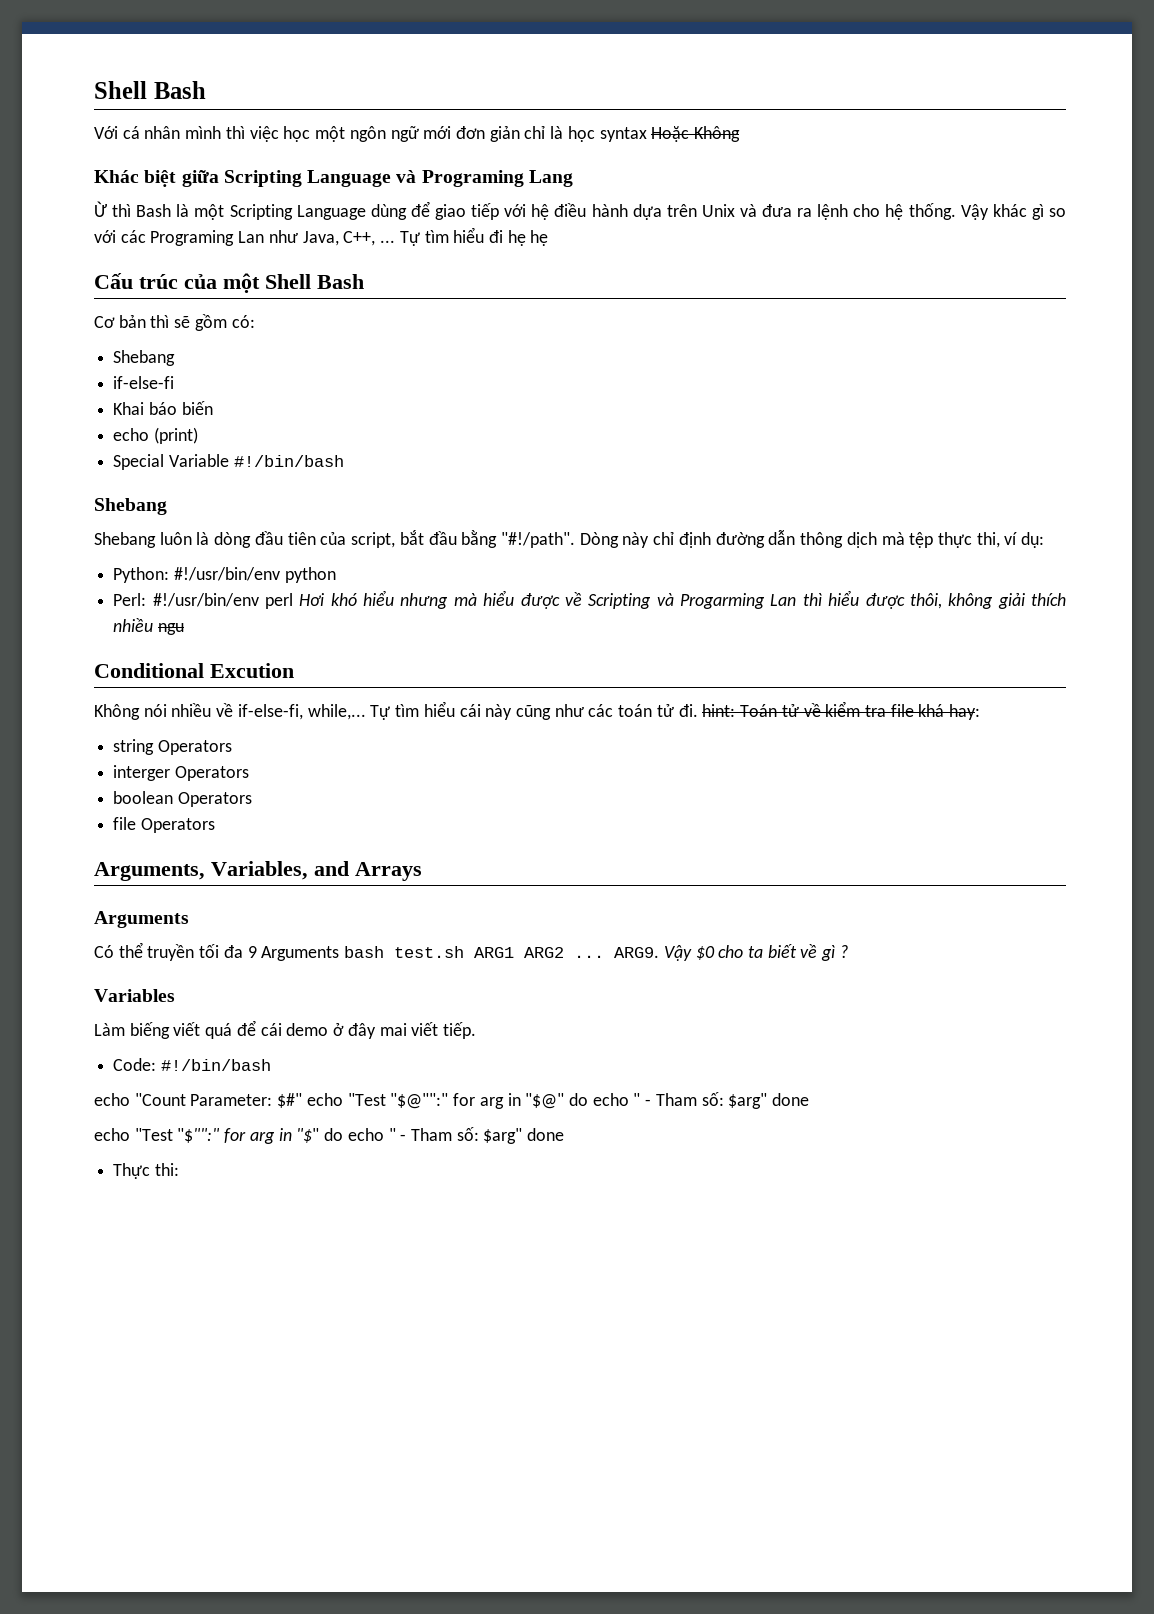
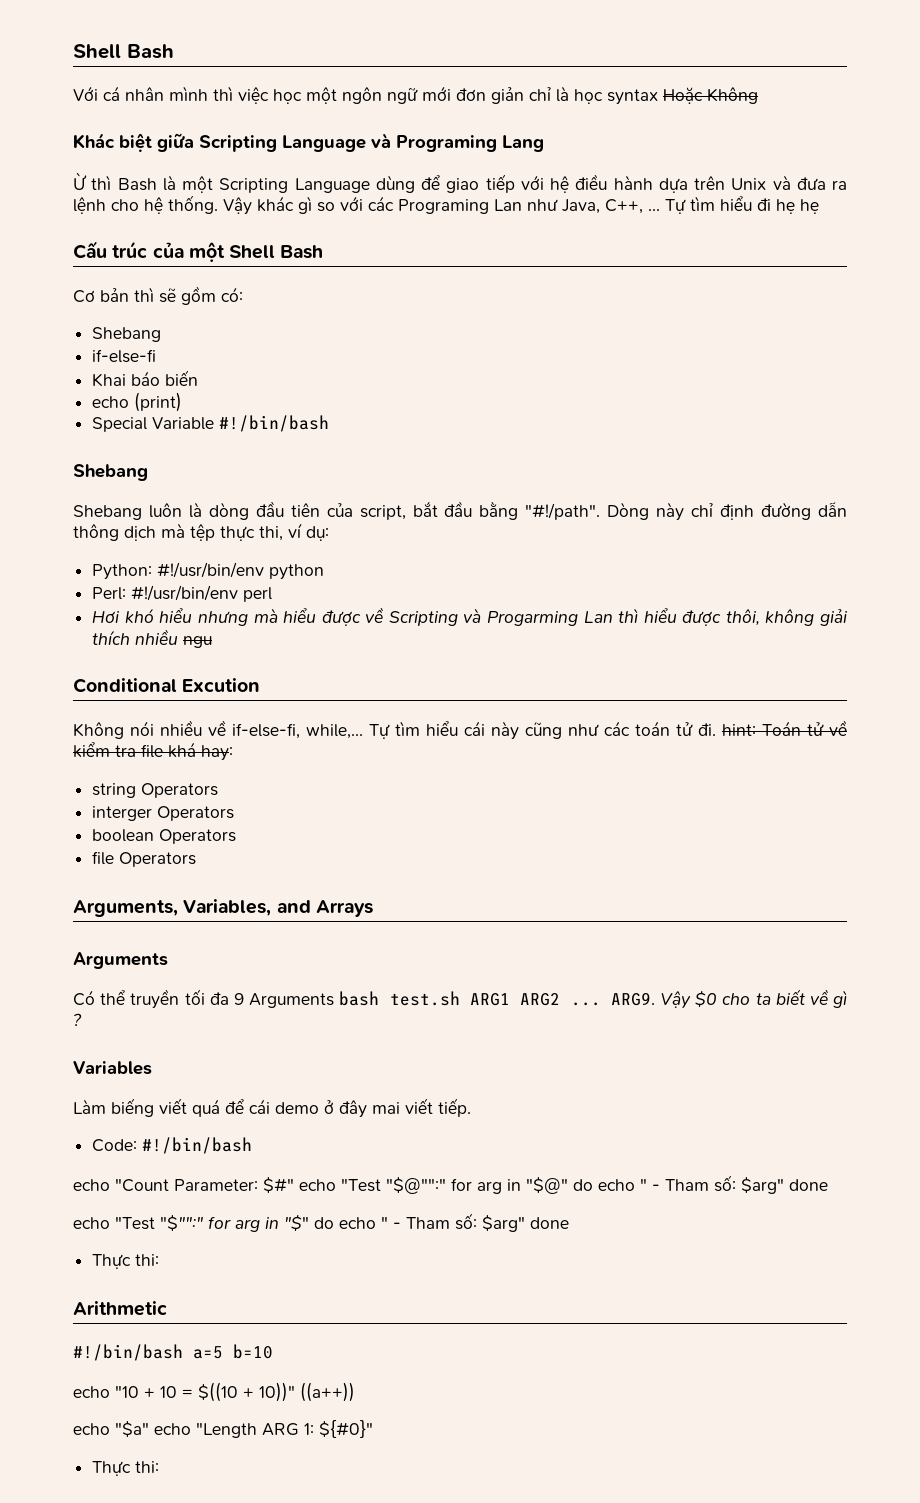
- Perl: #!/usr/bin/env perl Hơi khó hiểu nhưng mà hiểu được về Scripting và Progarming Lan thì hiểu được thôi, không giải thích nhiều ngu
+ Perl: #!/usr/bin/env perl
+ Hơi khó hiểu nhưng mà hiểu được về Scripting và Progarming Lan thì hiểu được thôi, không giải thích nhiều ngu
+ Arithmetic
+ #!/bin/bash a=5 b=10
+ echo "10 + 10 = $((10 + 10))" ((a++))
+ echo "$a" echo "Length ARG 1: ${#0}"
+ Thực thi:

